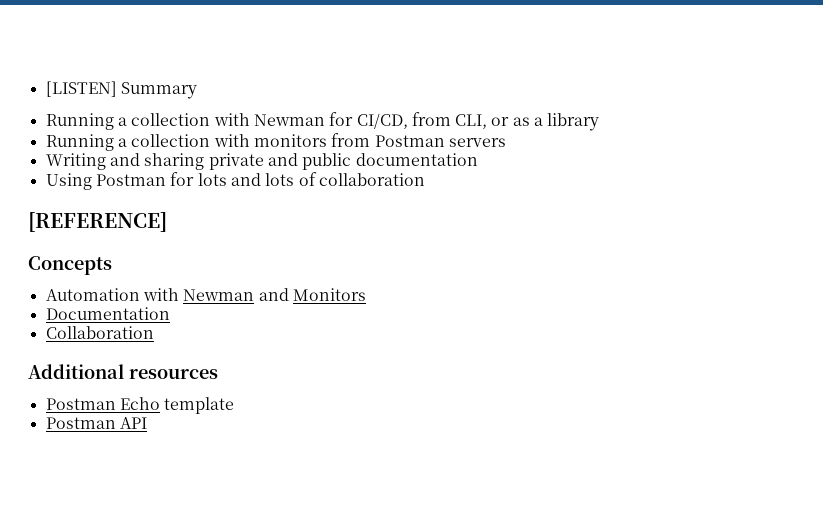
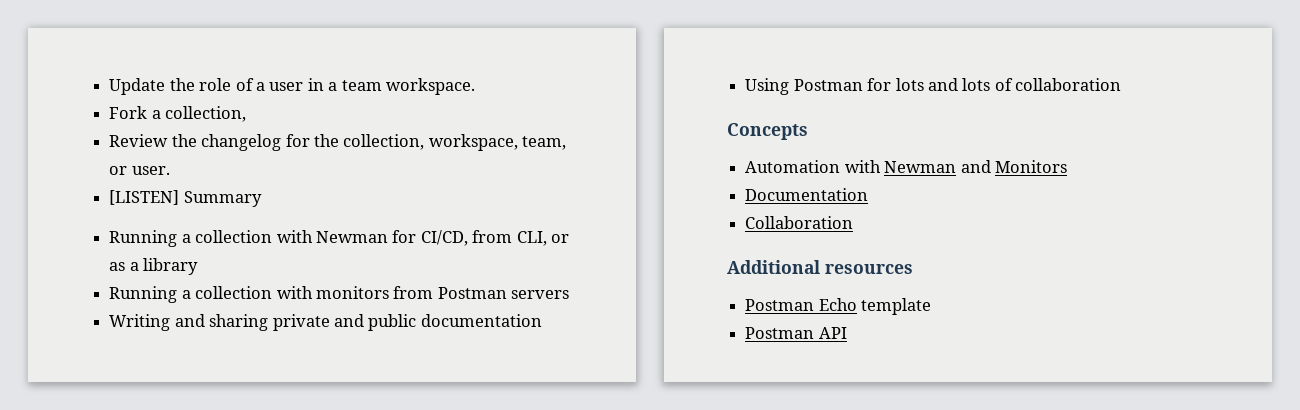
+ Update the role of a user in a team workspace.
+ Fork a collection,
+ Review the changelog for the collection, workspace, team, or user.
- [REFERENCE]

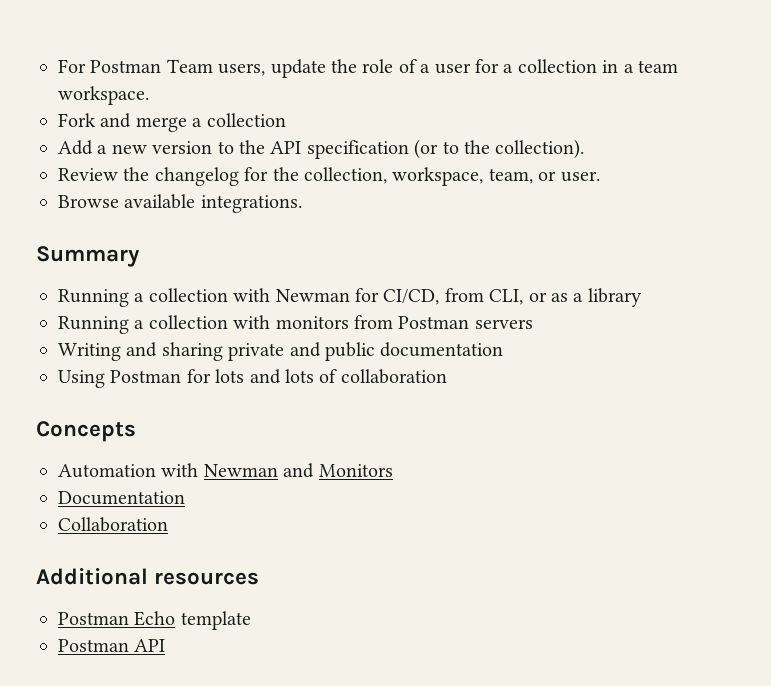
- Update the role of a user in a team workspace.
+ For Postman Team users, update the role of a user for a collection in a team workspace.
- Fork a collection,
+ Fork and merge a collection
+ Add a new version to the API specification (or to the collection).
- [LISTEN] Summary
+ Browse available integrations.
+ Summary

